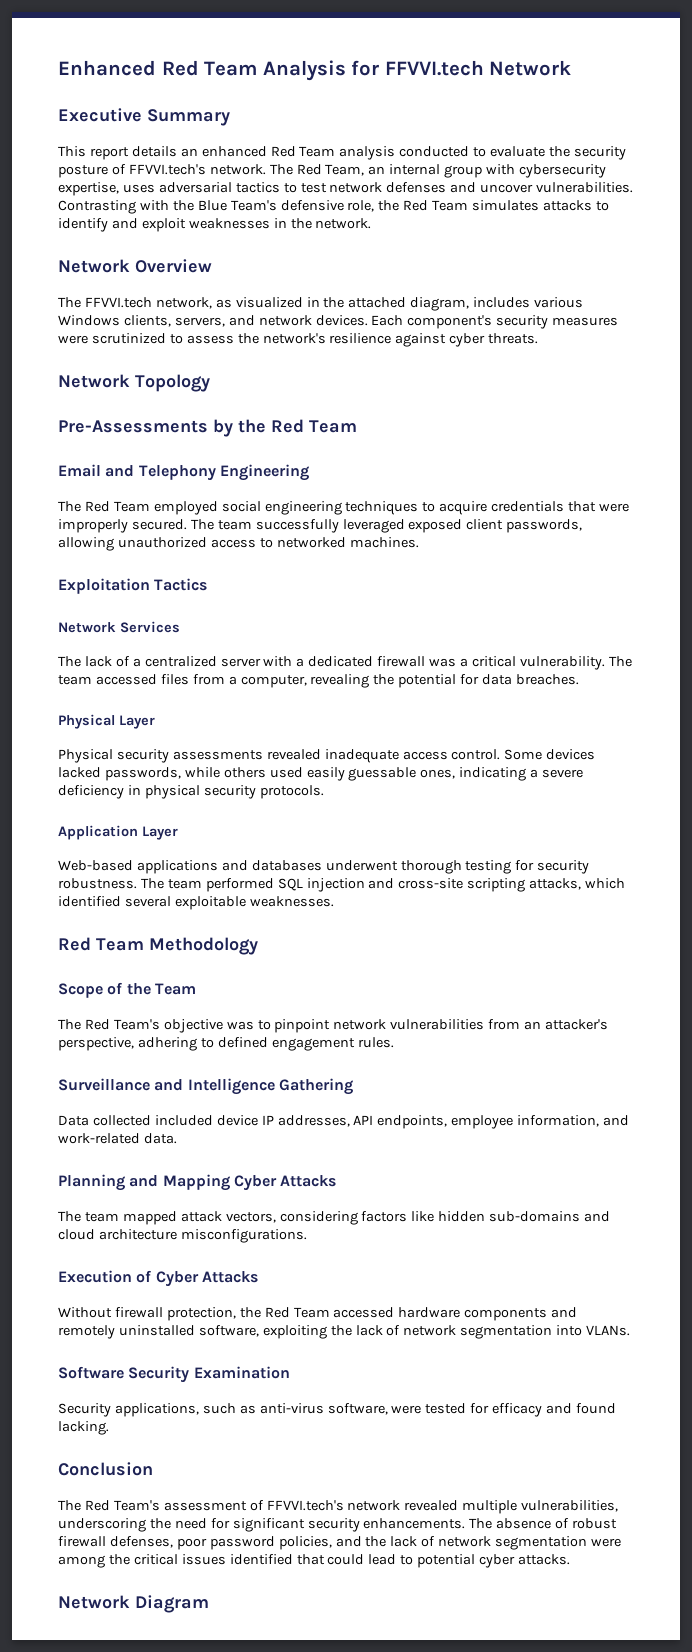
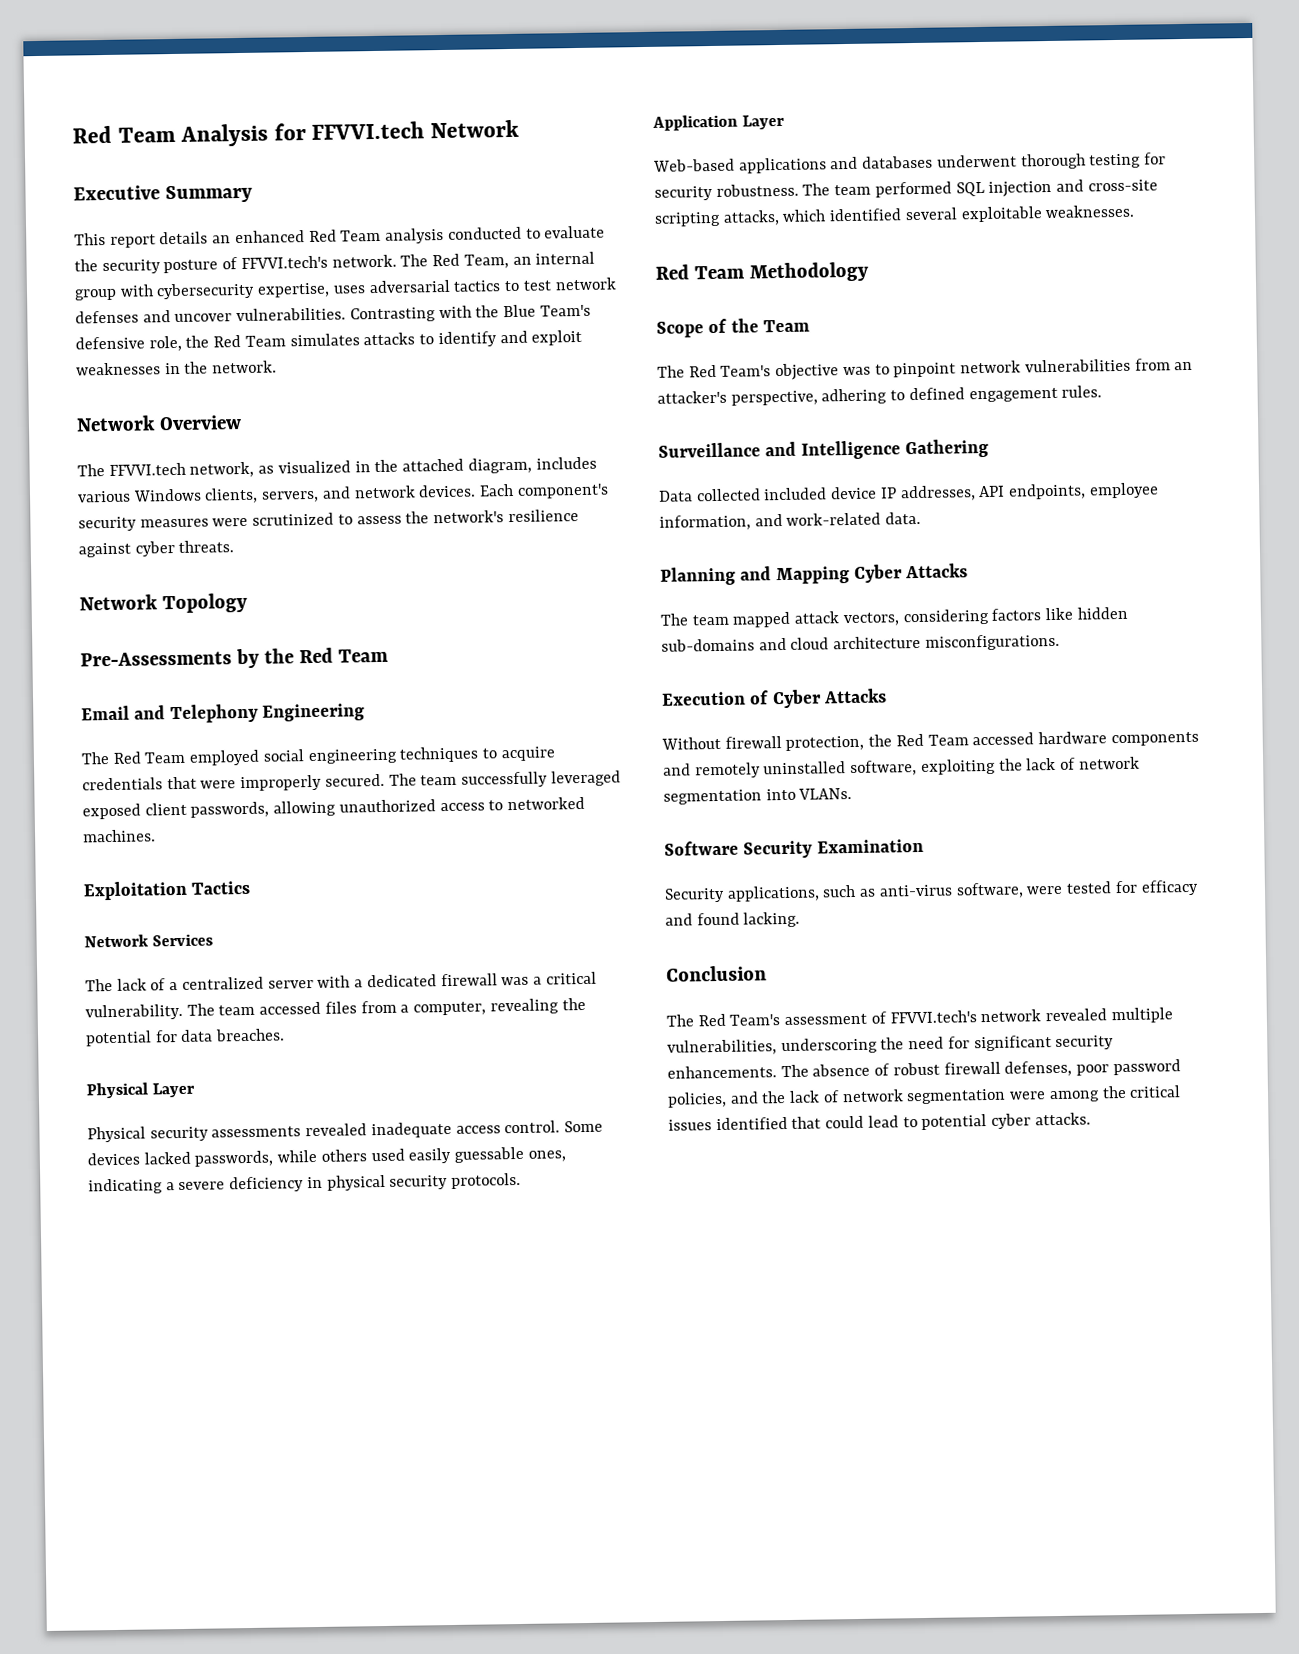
- Enhanced Red Team Analysis for FFVVI.tech Network
+ Red Team Analysis for FFVVI.tech Network
- Network Diagram

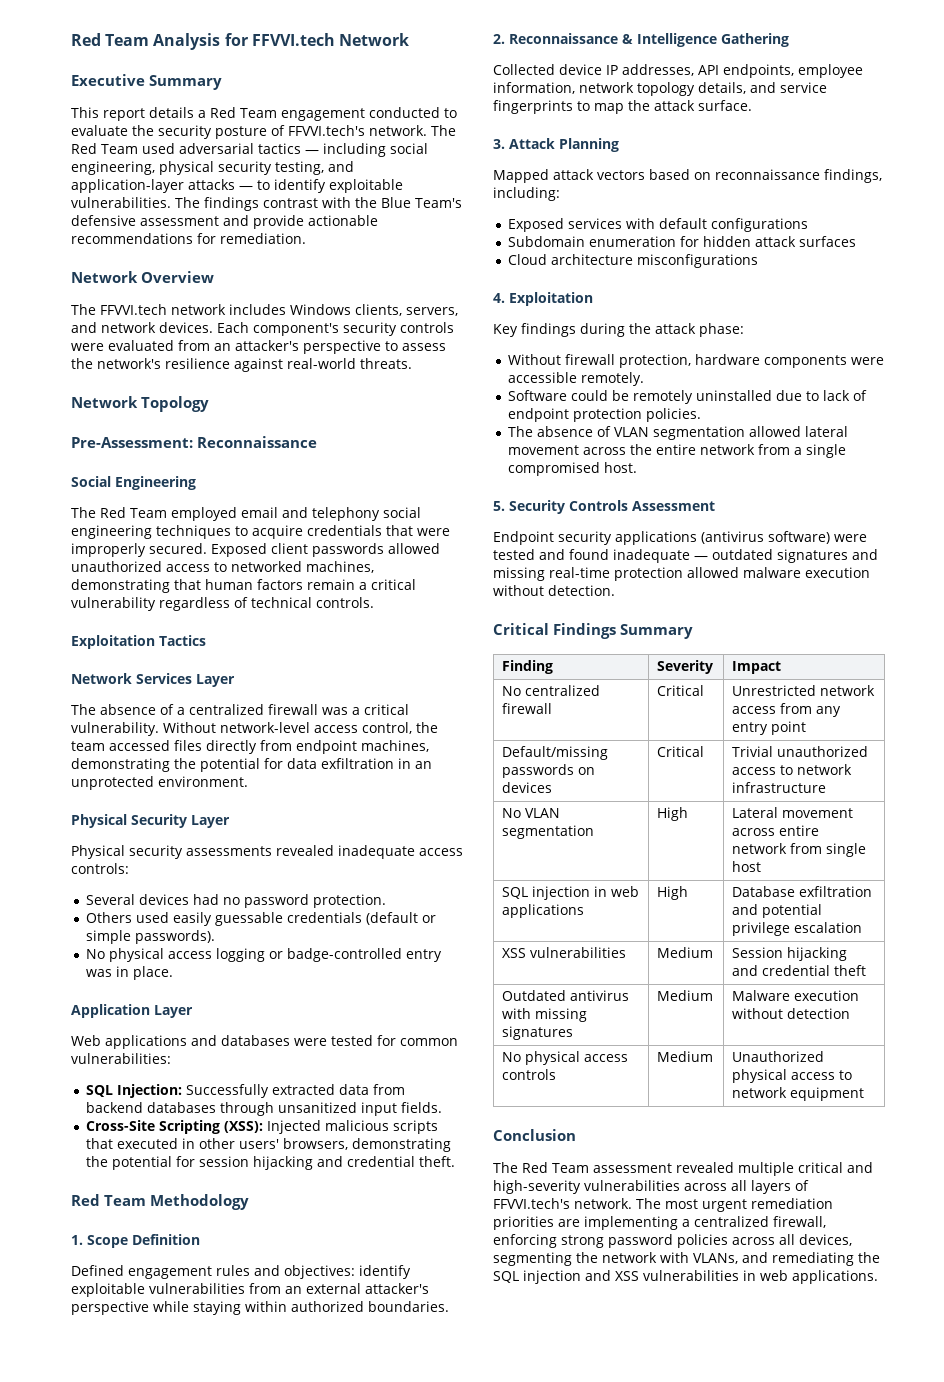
- This report details an enhanced Red Team analysis conducted to evaluate the security posture of FFVVI.tech's network.
+ This report details a Red Team engagement conducted to evaluate the security posture of FFVVI.tech's network.
- The Red Team, an internal group with cybersecurity expertise, uses adversarial tactics to test network defenses and uncover vulnerabilities. Contrasting with the Blue Team's defensive role, the Red Team simulates attacks to identify and exploit weaknesses in the network.
+ The Red Team used adversarial tactics — including social engineering, physical security testing, and application-layer attacks — to identify exploitable vulnerabilities. The findings contrast with the Blue Team's defensive assessment and provide actionable recommendations for remediation.
  Network Overview
- The FFVVI.tech network, as visualized in the attached diagram, includes various Windows clients, servers, and network devices.
+ The FFVVI.tech network includes Windows clients, servers, and network devices.
- Each component's security measures were scrutinized to assess the network's resilience against cyber threats.
+ Each component's security controls were evaluated from an attacker's perspective to assess the network's resilience against real-world threats.
- Pre-Assessments by the Red Team
- Email and Telephony Engineering
+ Pre-Assessment: Reconnaissance
+ Social Engineering
- The Red Team employed social engineering techniques to acquire credentials that were improperly secured.
+ The Red Team employed email and telephony social engineering techniques to acquire credentials that were improperly secured.
- The team successfully leveraged exposed client passwords, allowing unauthorized access to networked machines.
+ Exposed client passwords allowed unauthorized access to networked machines, demonstrating that human factors remain a critical vulnerability regardless of technical controls.
- Network Services
- The lack of a centralized server with a dedicated firewall was a critical vulnerability.
+ Network Services Layer
+ The absence of a centralized firewall was a critical vulnerability.
- The team accessed files from a computer, revealing the potential for data breaches.
- Physical Layer
+ Without network-level access control, the team accessed files directly from endpoint machines, demonstrating the potential for data exfiltration in an unprotected environment.
+ Physical Security Layer
- Physical security assessments revealed inadequate access control. Some devices lacked passwords, while others used easily guessable ones, indicating a severe deficiency in physical security protocols.
+ Physical security assessments revealed inadequate access controls:
+ Several devices had no password protection.
+ Others used easily guessable credentials (default or simple passwords).
+ No physical access logging or badge-controlled entry was in place.
- Web-based applications and databases underwent thorough testing for security robustness. The team performed SQL injection and cross-site scripting attacks, which identified several exploitable weaknesses.
+ Web applications and databases were tested for common vulnerabilities:
+ SQL Injection: Successfully extracted data from backend databases through unsanitized input fields.
+ Cross-Site Scripting (XSS): Injected malicious scripts that executed in other users' browsers, demonstrating the potential for session hijacking and credential theft.
  Red Team Methodology
- Scope of the Team
- The Red Team's objective was to pinpoint network vulnerabilities from an attacker's perspective, adhering to defined engagement rules.
- Surveillance and Intelligence Gathering
+ 1. Scope Definition
+ Defined engagement rules and objectives: identify exploitable vulnerabilities from an external attacker's perspective while staying within authorized boundaries.
+ 2. Reconnaissance & Intelligence Gathering
- Data collected included device IP addresses, API endpoints, employee information, and work-related data.
- Planning and Mapping Cyber Attacks
- The team mapped attack vectors, considering factors like hidden sub-domains and cloud architecture misconfigurations.
- Execution of Cyber Attacks
- Without firewall protection, the Red Team accessed hardware components and remotely uninstalled software, exploiting the lack of network segmentation into VLANs.
- Software Security Examination
- Security applications, such as anti-virus software, were tested for efficacy and found lacking.
+ Collected device IP addresses, API endpoints, employee information, network topology details, and service fingerprints to map the attack surface.
+ 3. Attack Planning
+ Mapped attack vectors based on reconnaissance findings, including:
+ Exposed services with default configurations
+ Subdomain enumeration for hidden attack surfaces
+ Cloud architecture misconfigurations
+ 4. Exploitation
+ Key findings during the attack phase:
+ Without firewall protection, hardware components were accessible remotely.
+ Software could be remotely uninstalled due to lack of endpoint protection policies.
+ The absence of VLAN segmentation allowed lateral movement across the entire network from a single compromised host.
+ 5. Security Controls Assessment
+ Endpoint security applications (antivirus software) were tested and found inadequate — outdated signatures and missing real-time protection allowed malware execution without detection.
+ Critical Findings Summary
+ Finding | Severity | Impact
+ No centralized firewall | Critical | Unrestricted network access from any entry point
+ Default/missing passwords on devices | Critical | Trivial unauthorized access to network infrastructure
+ No VLAN segmentation | High | Lateral movement across entire network from single host
+ SQL injection in web applications | High | Database exfiltration and potential privilege escalation
+ XSS vulnerabilities | Medium | Session hijacking and credential theft
+ Outdated antivirus with missing signatures | Medium | Malware execution without detection
+ No physical access controls | Medium | Unauthorized physical access to network equipment
  Conclusion
- The Red Team's assessment of FFVVI.tech's network revealed multiple vulnerabilities, underscoring the need for significant security enhancements. The absence of robust firewall defenses, poor password policies, and the lack of network segmentation were among the critical issues identified that could lead to potential cyber attacks.
+ The Red Team assessment revealed multiple critical and high-severity vulnerabilities across all layers of FFVVI.tech's network. The most urgent remediation priorities are implementing a centralized firewall, enforcing strong password policies across all devices, segmenting the network with VLANs, and remediating the SQL injection and XSS vulnerabilities in web applications.

